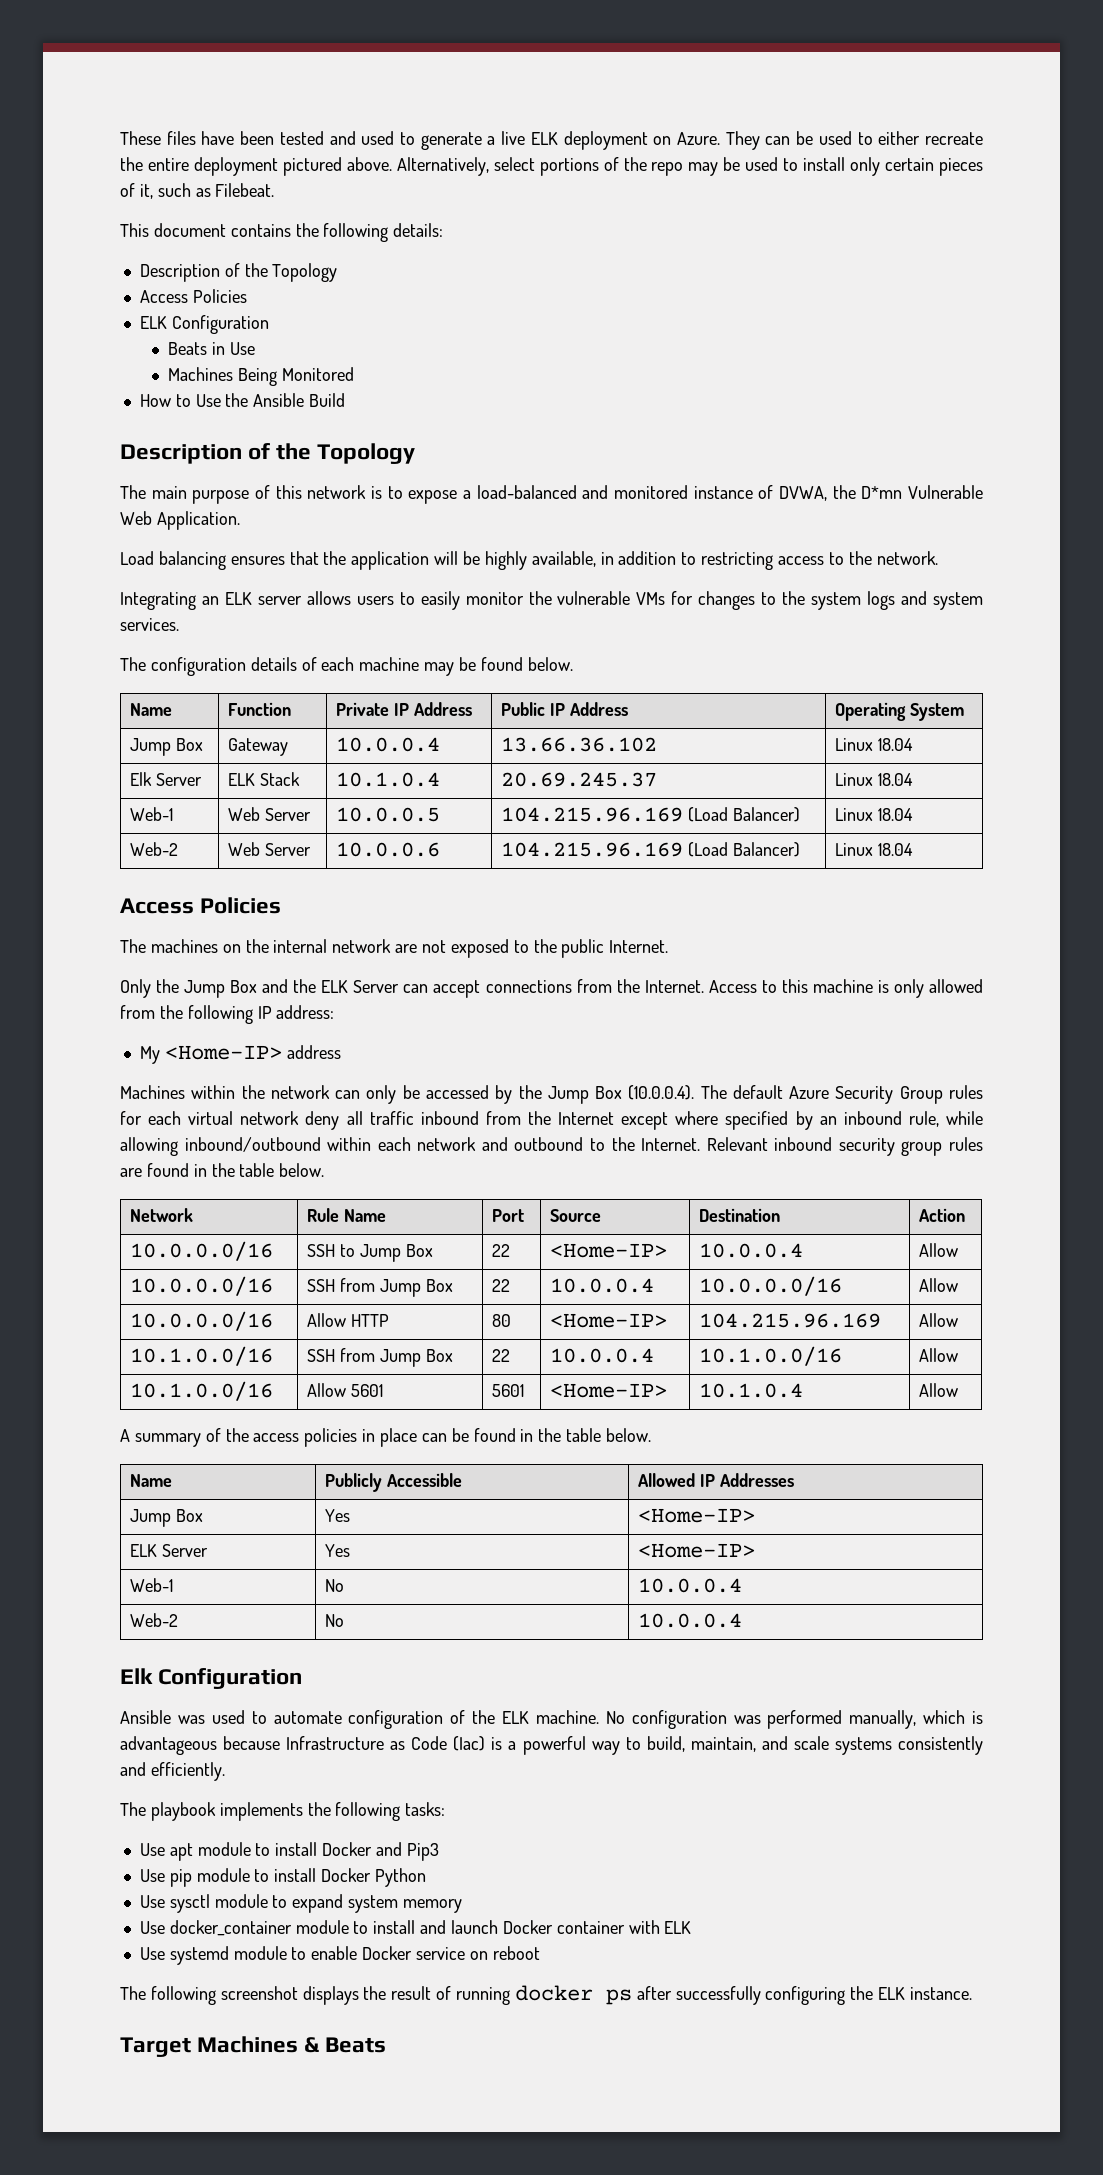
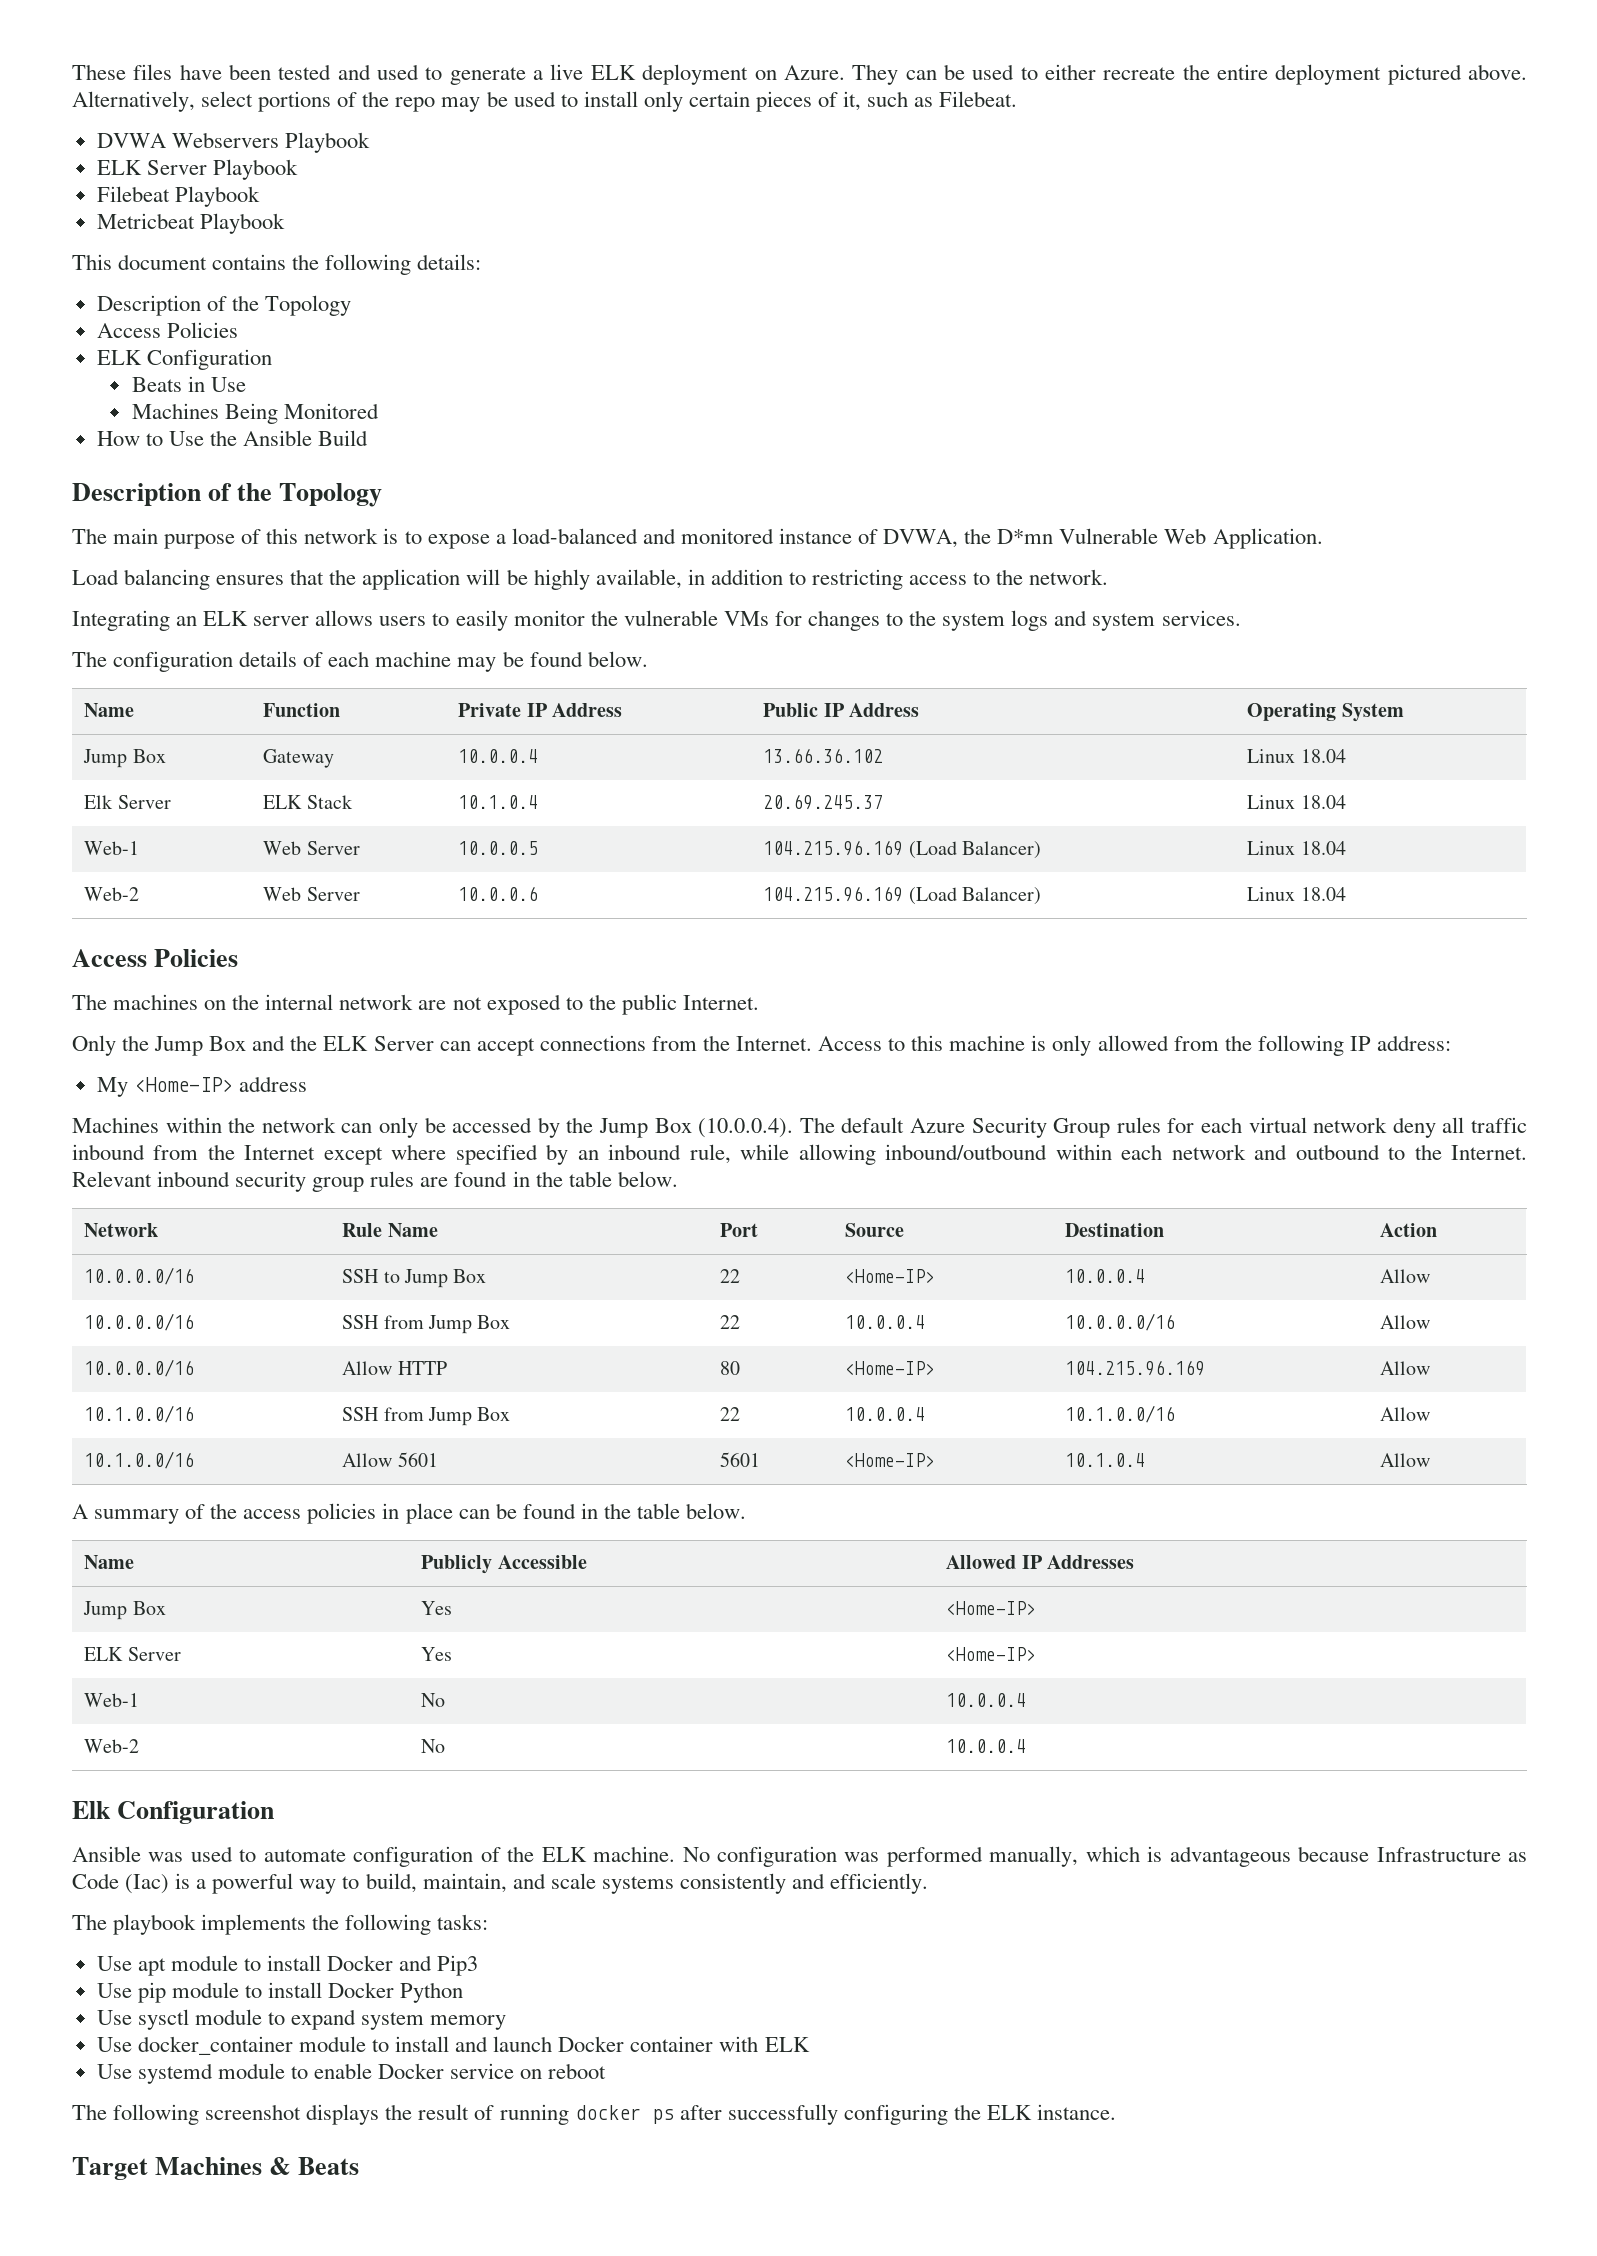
+ DVWA Webservers Playbook
+ ELK Server Playbook
+ Filebeat Playbook
+ Metricbeat Playbook

